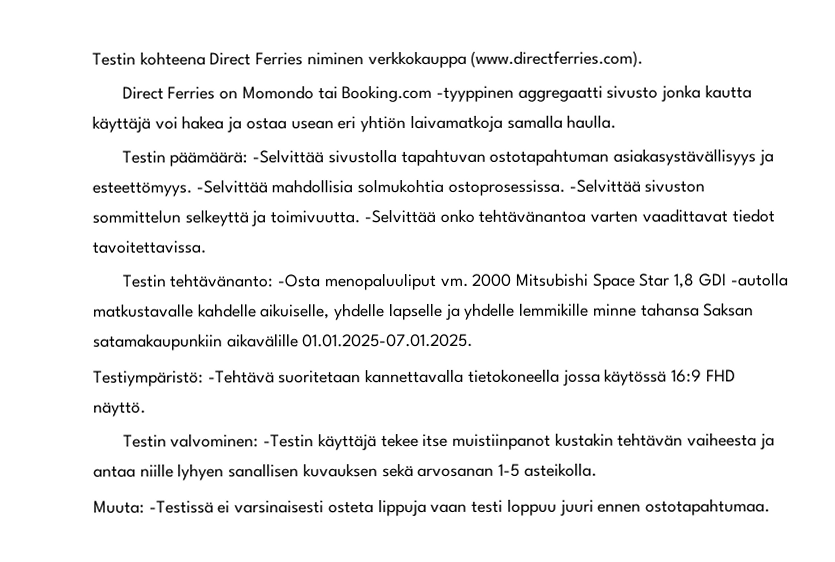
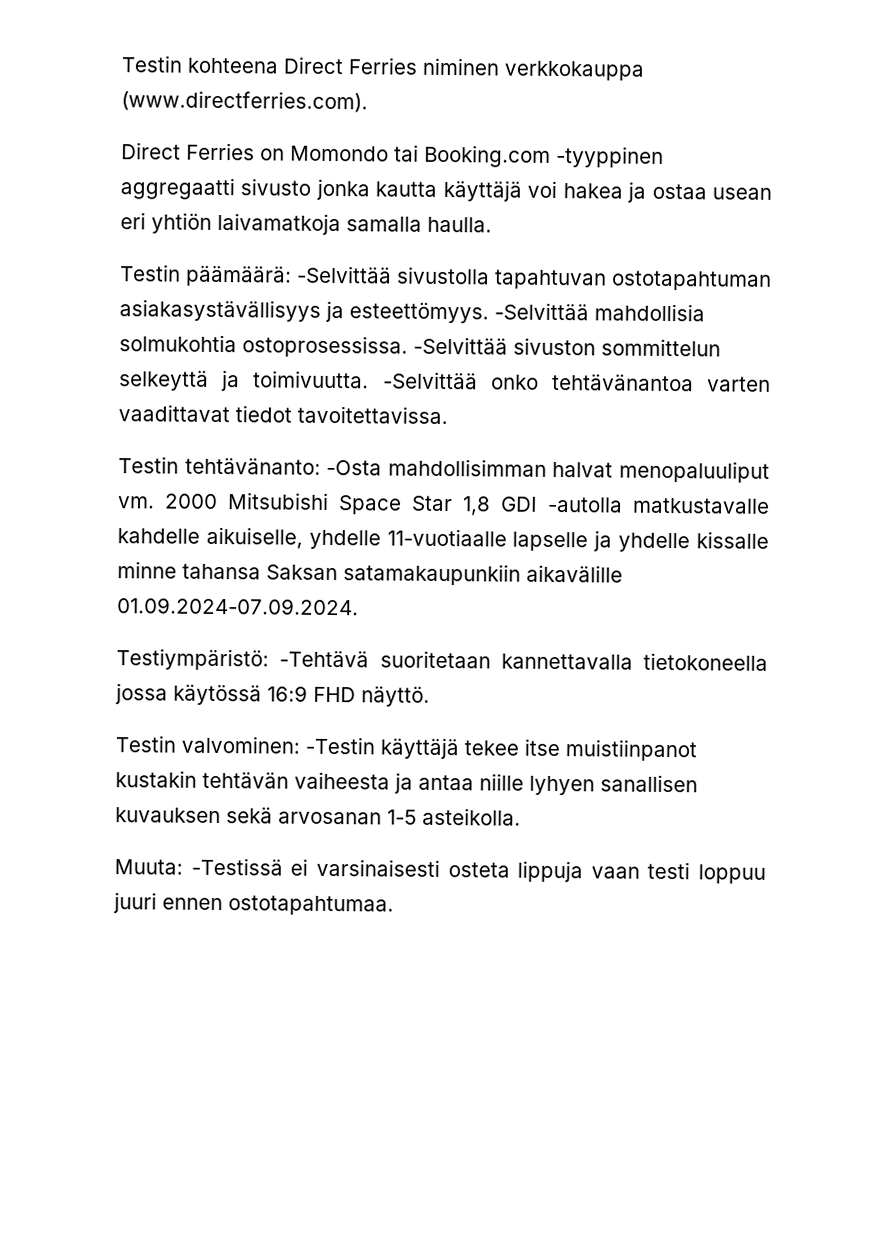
- Testin tehtävänanto: -Osta menopaluuliput vm.
+ Testin tehtävänanto: -Osta mahdollisimman halvat menopaluuliput vm.
- 2000 Mitsubishi Space Star 1,8 GDI -autolla matkustavalle kahdelle aikuiselle, yhdelle lapselle ja yhdelle lemmikille minne tahansa Saksan satamakaupunkiin aikavälille 01.01.2025-07.01.2025.
+ 2000 Mitsubishi Space Star 1,8 GDI -autolla matkustavalle kahdelle aikuiselle, yhdelle 11-vuotiaalle lapselle ja yhdelle kissalle minne tahansa Saksan satamakaupunkiin aikavälille 01.09.2024-07.09.2024.

